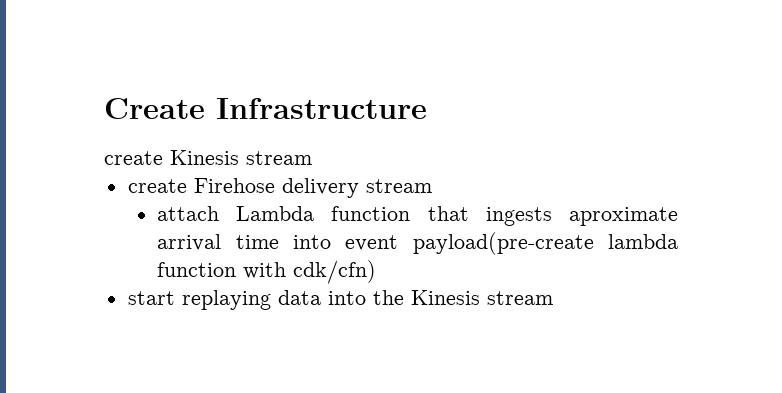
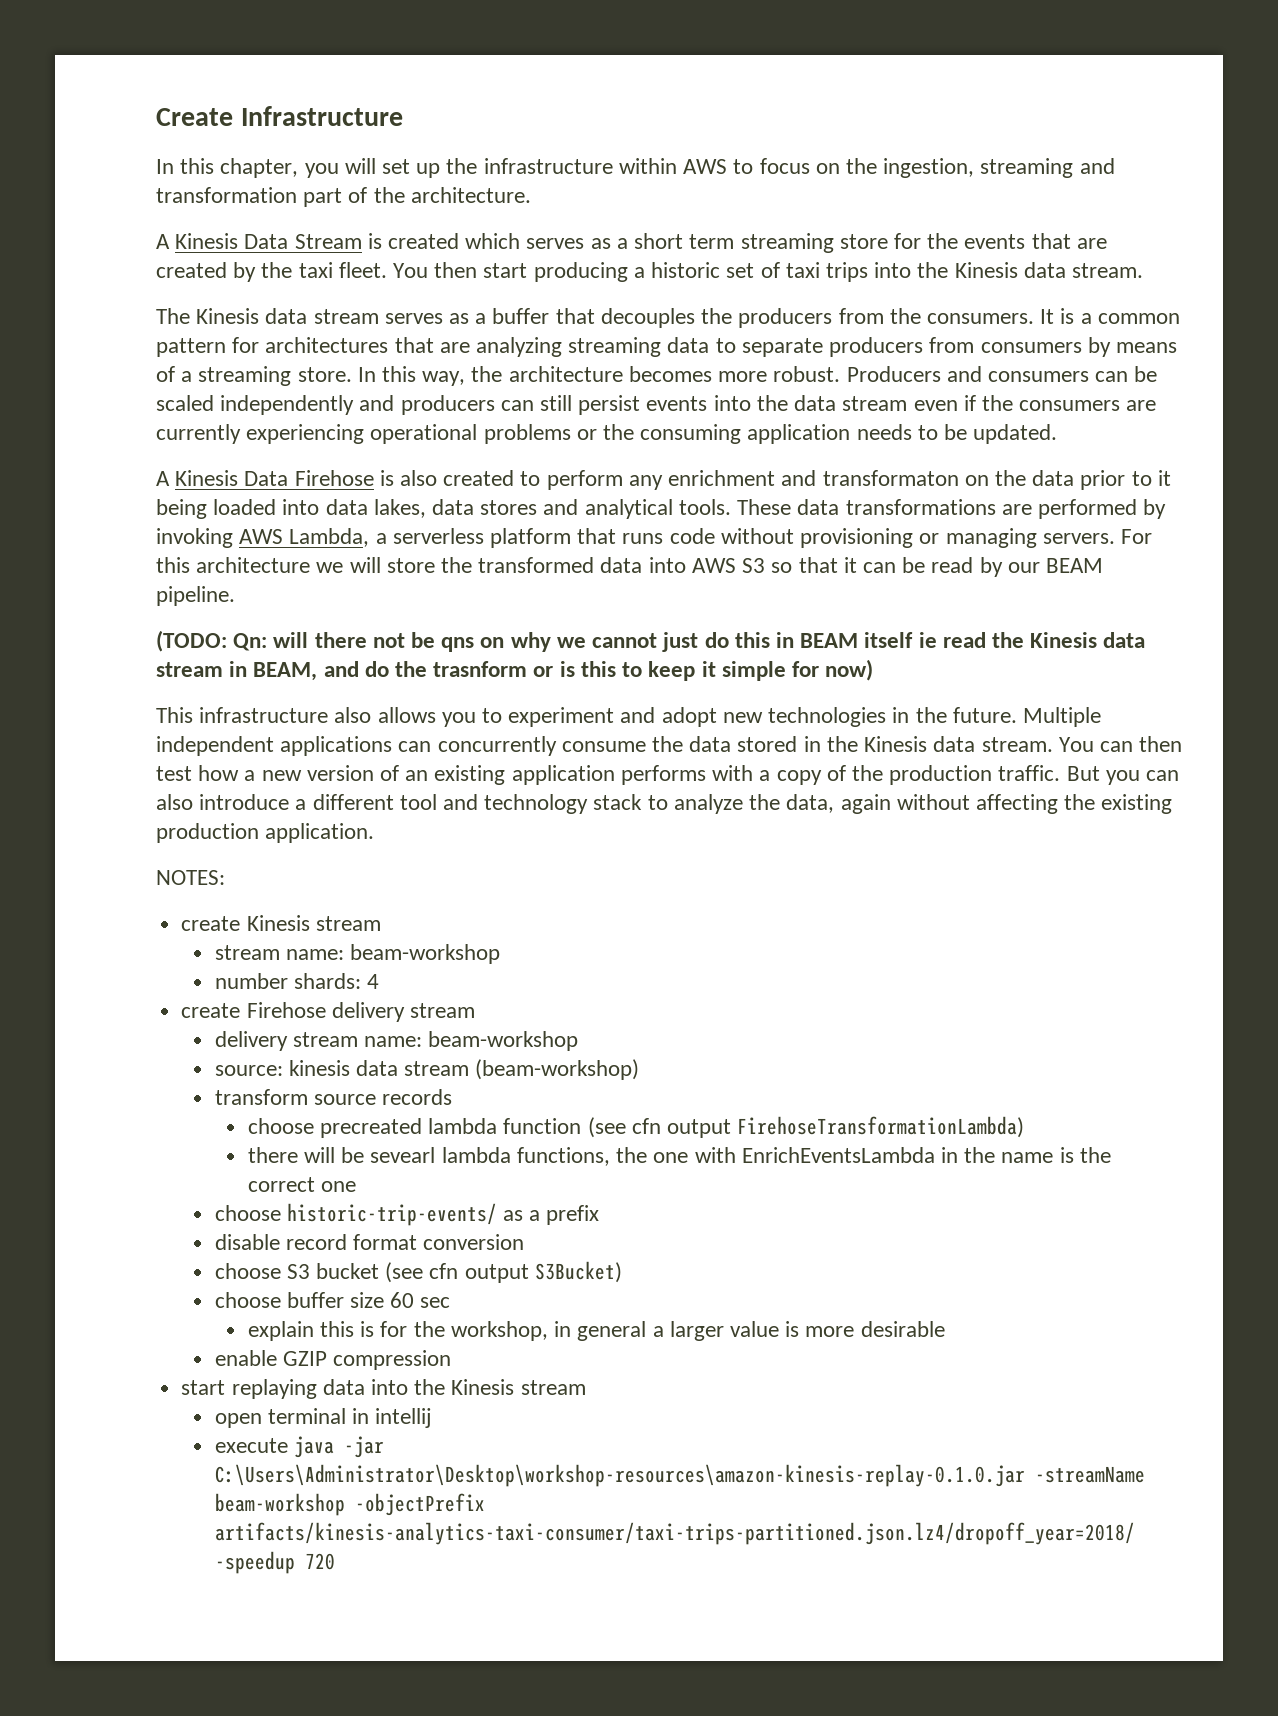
+ In this chapter, you will set up the infrastructure within AWS to focus on the ingestion, streaming and transformation part of the architecture.
+ A Kinesis Data Stream is created which serves as a short term streaming store for the events that are created by the taxi fleet. You then start producing a historic set of taxi trips into the Kinesis data stream.
+ The Kinesis data stream serves as a buffer that decouples the producers from the consumers. It is a common pattern for architectures that are analyzing streaming data to separate producers from consumers by means of a streaming store. In this way, the architecture becomes more robust. Producers and consumers can be scaled independently and producers can still persist events into the data stream even if the consumers are currently experiencing operational problems or the consuming application needs to be updated.
+ A Kinesis Data Firehose is also created to perform any enrichment and transformaton on the data prior to it being loaded into data lakes, data stores and analytical tools. These data transformations are performed by invoking AWS Lambda, a serverless platform that runs code without provisioning or managing servers. For this architecture we will store the transformed data into AWS S3 so that it can be read by our BEAM pipeline.
+ (TODO: Qn: will there not be qns on why we cannot just do this in BEAM itself ie read the Kinesis data stream in BEAM, and do the trasnform or is this to keep it simple for now)
+ This infrastructure also allows you to experiment and adopt new technologies in the future. Multiple independent applications can concurrently consume the data stored in the Kinesis data stream. You can then test how a new version of an existing application performs with a copy of the production traffic. But you can also introduce a different tool and technology stack to analyze the data, again without affecting the existing production application.
+ NOTES:
  create Kinesis stream
+ stream name: beam-workshop
+ number shards: 4
  create Firehose delivery stream
- attach Lambda function that ingests aproximate arrival time into event payload(pre-create lambda function with cdk/cfn)
+ delivery stream name: beam-workshop
+ source: kinesis data stream (beam-workshop)
+ transform source records
+ choose precreated lambda function (see cfn output FirehoseTransformationLambda)
+ there will be sevearl lambda functions, the one with EnrichEventsLambda in the name is the correct one
+ choose historic-trip-events/ as a prefix
+ disable record format conversion
+ choose S3 bucket (see cfn output S3Bucket)
+ choose buffer size 60 sec
+ explain this is for the workshop, in general a larger value is more desirable
+ enable GZIP compression
+ open terminal in intellij
+ execute java -jar C:\Users\Administrator\Desktop\workshop-resources\amazon-kinesis-replay-0.1.0.jar -streamName beam-workshop -objectPrefix artifacts/kinesis-analytics-taxi-consumer/taxi-trips-partitioned.json.lz4/dropoff_year=2018/ -speedup 720

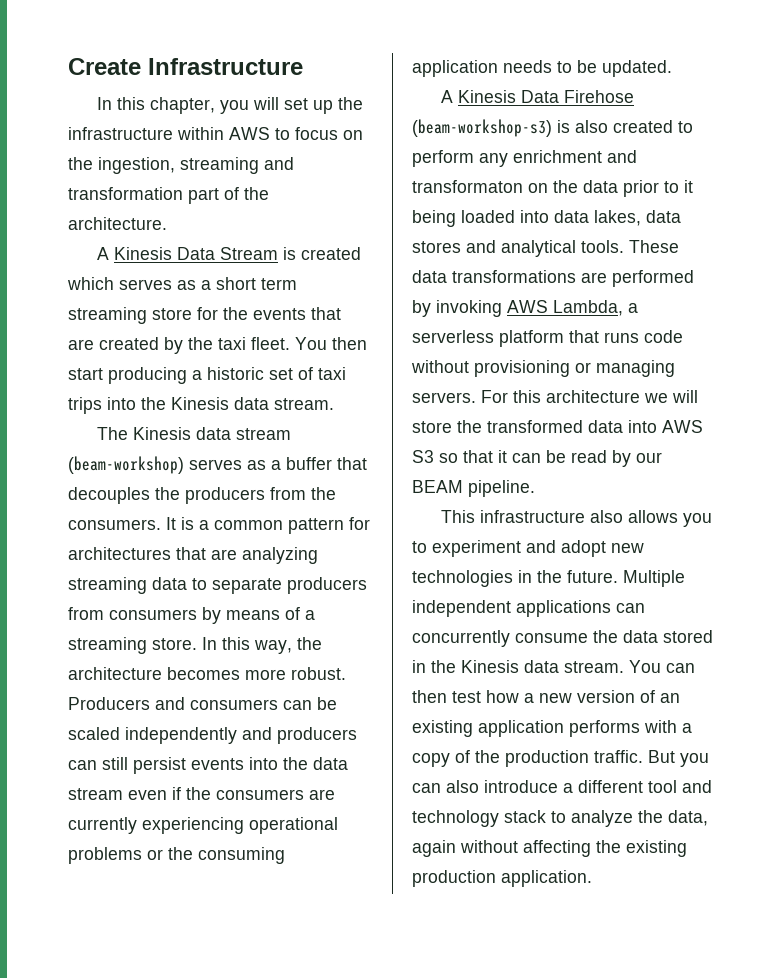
- The Kinesis data stream serves as a buffer that decouples the producers from the consumers.
+ The Kinesis data stream (beam-workshop) serves as a buffer that decouples the producers from the consumers.
- A Kinesis Data Firehose is also created to perform any enrichment and transformaton on the data prior to it being loaded into data lakes, data stores and analytical tools.
+ A Kinesis Data Firehose (beam-workshop-s3) is also created to perform any enrichment and transformaton on the data prior to it being loaded into data lakes, data stores and analytical tools.
- (TODO: Qn: will there not be qns on why we cannot just do this in BEAM itself ie read the Kinesis data stream in BEAM, and do the trasnform or is this to keep it simple for now)
- NOTES:
- create Kinesis stream
- stream name: beam-workshop
- number shards: 4
- create Firehose delivery stream
- delivery stream name: beam-workshop
- source: kinesis data stream (beam-workshop)
- transform source records
- choose precreated lambda function (see cfn output FirehoseTransformationLambda)
- there will be sevearl lambda functions, the one with EnrichEventsLambda in the name is the correct one
- choose historic-trip-events/ as a prefix
- disable record format conversion
- choose S3 bucket (see cfn output S3Bucket)
- choose buffer size 60 sec
- explain this is for the workshop, in general a larger value is more desirable
- enable GZIP compression
- start replaying data into the Kinesis stream
- open terminal in intellij
- execute java -jar C:\Users\Administrator\Desktop\workshop-resources\amazon-kinesis-replay-0.1.0.jar -streamName beam-workshop -objectPrefix artifacts/kinesis-analytics-taxi-consumer/taxi-trips-partitioned.json.lz4/dropoff_year=2018/ -speedup 720

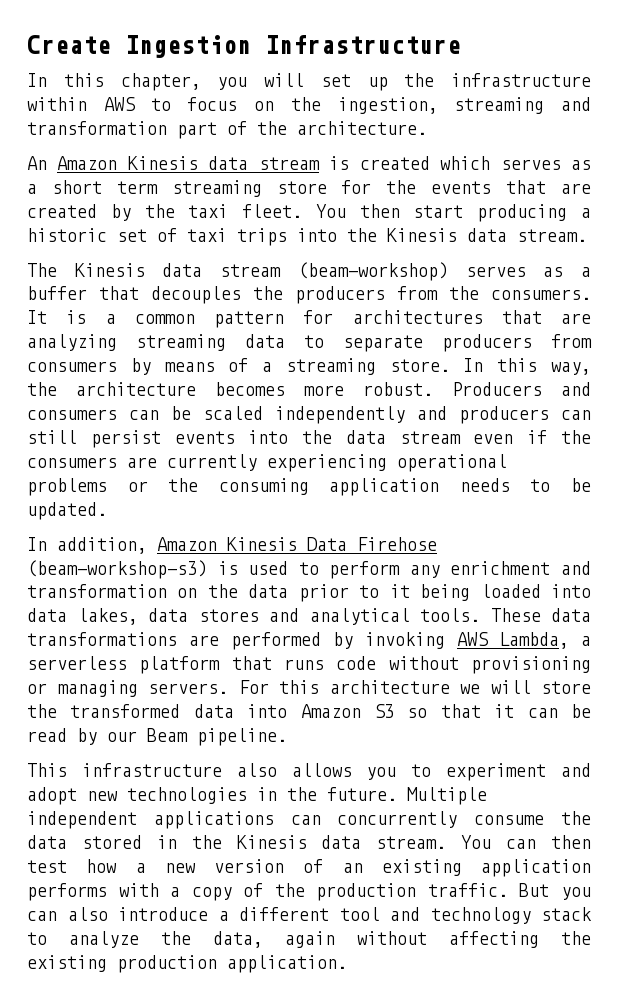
- Create Infrastructure
+ Create Ingestion Infrastructure
- A Kinesis Data Stream is created which serves as a short term streaming store for the events that are created by the taxi fleet.
+ An Amazon Kinesis data stream is created which serves as a short term streaming store for the events that are created by the taxi fleet.
- A Kinesis Data Firehose (beam-workshop-s3) is also created to perform any enrichment and transformaton on the data prior to it being loaded into data lakes, data stores and analytical tools.
+ In addition, Amazon Kinesis Data Firehose (beam-workshop-s3) is used to perform any enrichment and transformation on the data prior to it being loaded into data lakes, data stores and analytical tools.
- For this architecture we will store the transformed data into AWS S3 so that it can be read by our BEAM pipeline.
+ For this architecture we will store the transformed data into Amazon S3 so that it can be read by our Beam pipeline.

